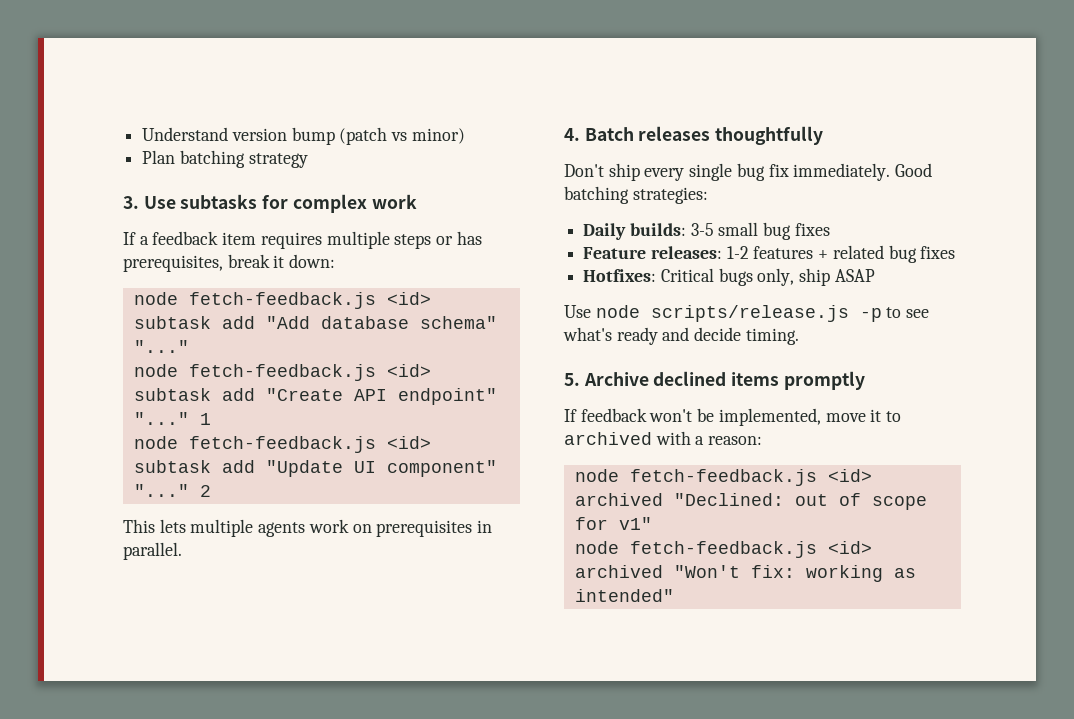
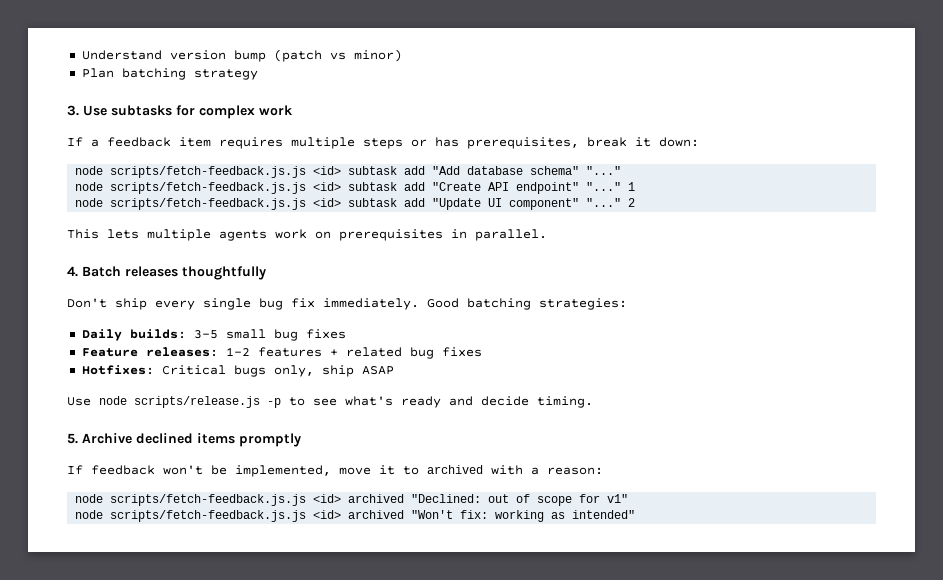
- node fetch-feedback.js <id> subtask add "Add database schema" "..."
+ node scripts/fetch-feedback.js.js <id> subtask add "Add database schema" "..."
- node fetch-feedback.js <id> subtask add "Create API endpoint" "..."
+ node scripts/fetch-feedback.js.js <id> subtask add "Create API endpoint" "..."
- node fetch-feedback.js <id> subtask add "Update UI component" "..."
+ node scripts/fetch-feedback.js.js <id> subtask add "Update UI component" "..."
- node fetch-feedback.js <id> archived "Declined: out of scope for v1"
+ node scripts/fetch-feedback.js.js <id> archived "Declined: out of scope for v1"
- node fetch-feedback.js <id> archived "Won't fix: working as intended"
+ node scripts/fetch-feedback.js.js <id> archived "Won't fix: working as intended"

